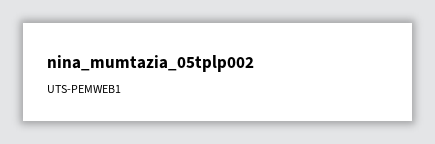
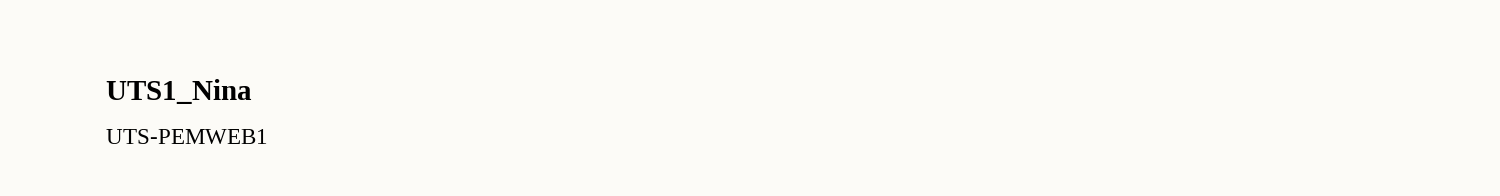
- nina_mumtazia_05tplp002
+ UTS1_Nina

